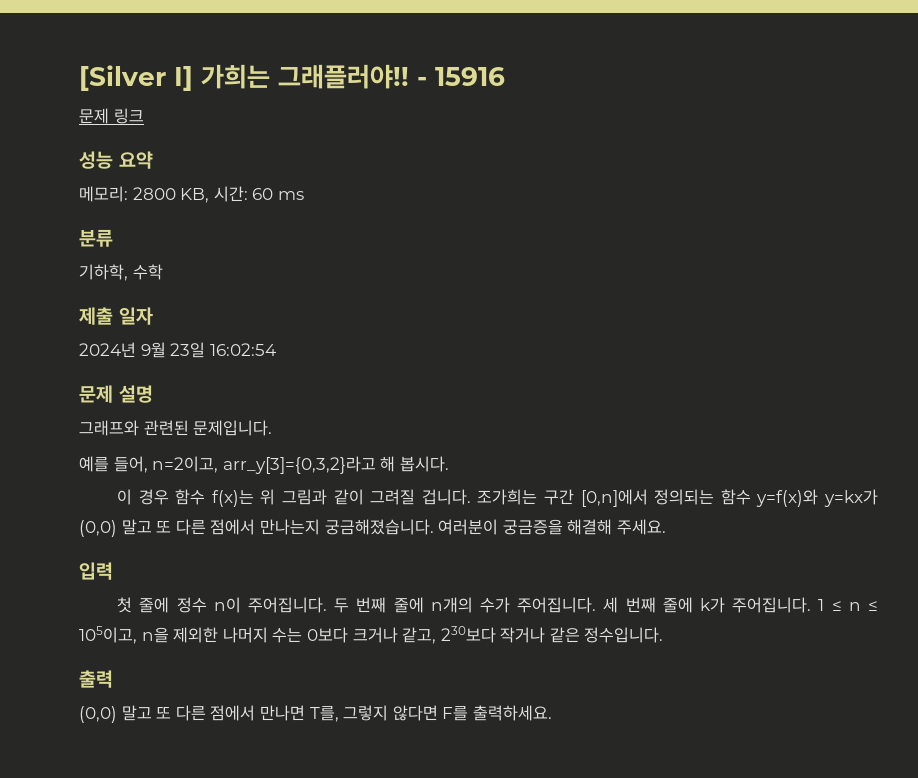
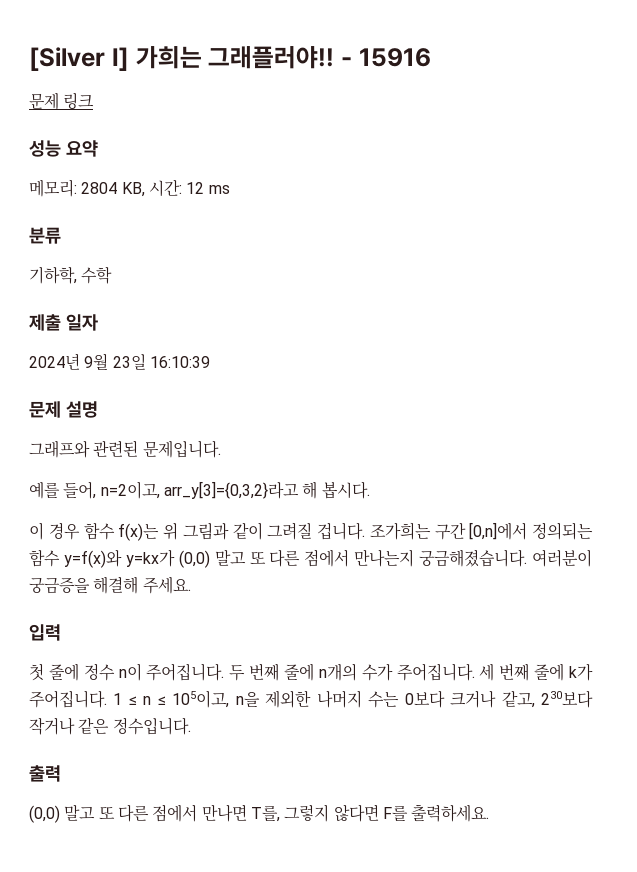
- 메모리: 2800 KB, 시간: 60 ms
+ 메모리: 2804 KB, 시간: 12 ms
- 2024년 9월 23일 16:02:54
+ 2024년 9월 23일 16:10:39

